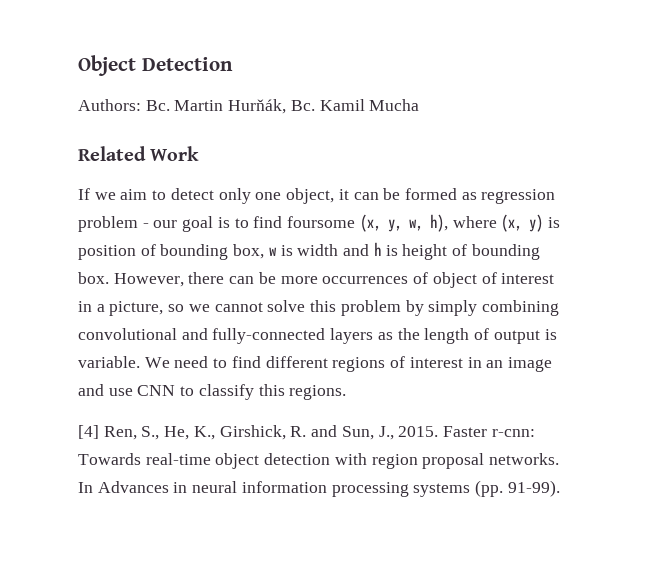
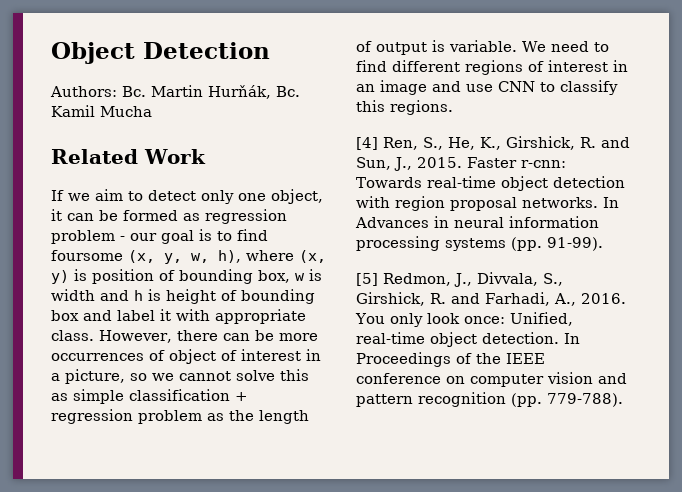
- If we aim to detect only one object, it can be formed as regression problem - our goal is to find foursome (x, y, w, h), where (x, y) is position of bounding box, w is width and h is height of bounding box.
+ If we aim to detect only one object, it can be formed as regression problem - our goal is to find foursome (x, y, w, h), where (x, y) is position of bounding box, w is width and h is height of bounding box and label it with appropriate class.
- However, there can be more occurrences of object of interest in a picture, so we cannot solve this problem by simply combining convolutional and fully-connected layers as the length of output is variable.
+ However, there can be more occurrences of object of interest in a picture, so we cannot solve this as simple classification + regression problem as the length of output is variable.
+ [5] Redmon, J., Divvala, S., Girshick, R. and Farhadi, A., 2016. You only look once: Unified, real-time object detection. In Proceedings of the IEEE conference on computer vision and pattern recognition (pp. 779-788).

